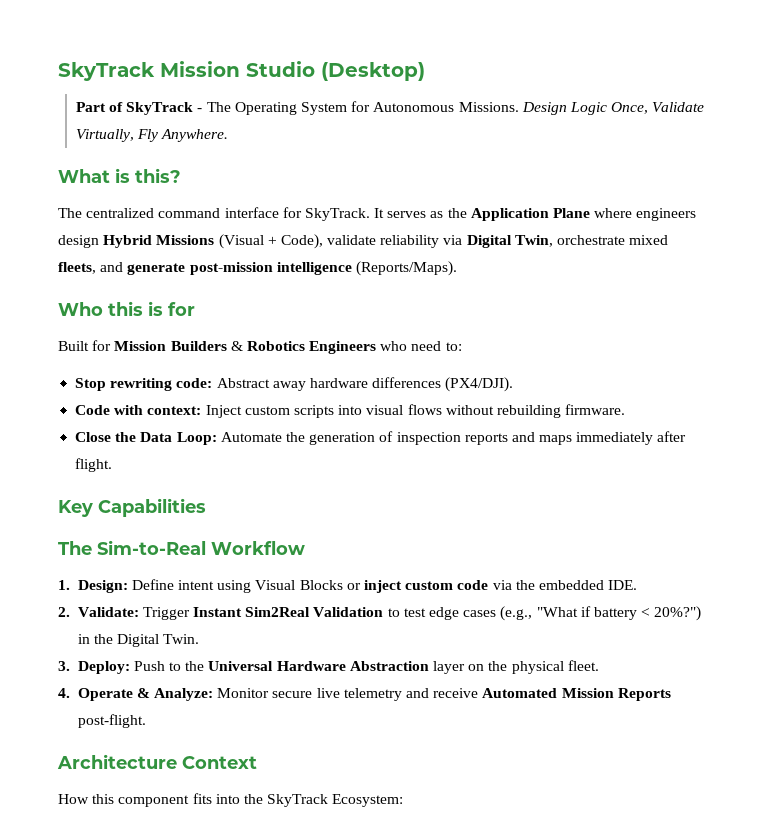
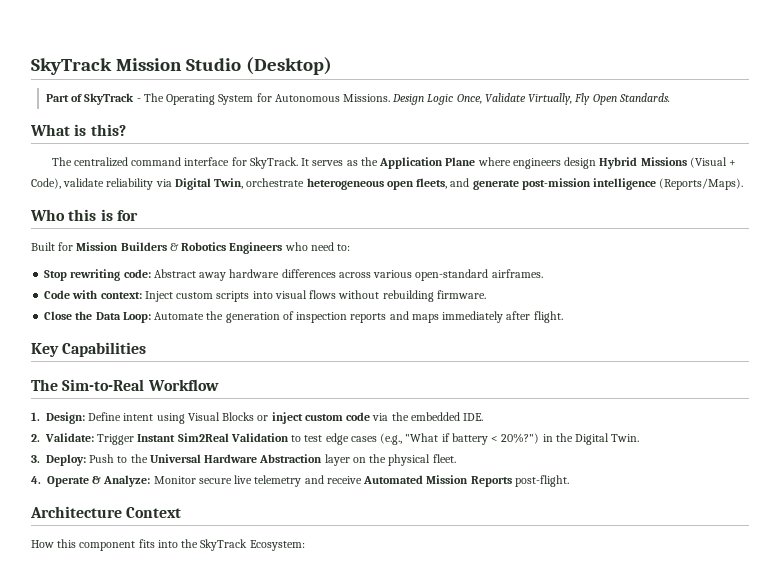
- Design Logic Once, Validate Virtually, Fly Anywhere.
+ Design Logic Once, Validate Virtually, Fly Open Standards.
- It serves as the Application Plane where engineers design Hybrid Missions (Visual + Code), validate reliability via Digital Twin, orchestrate mixed fleets, and generate post-mission intelligence (Reports/Maps).
+ It serves as the Application Plane where engineers design Hybrid Missions (Visual + Code), validate reliability via Digital Twin, orchestrate heterogeneous open fleets, and generate post-mission intelligence (Reports/Maps).
- Stop rewriting code: Abstract away hardware differences (PX4/DJI).
+ Stop rewriting code: Abstract away hardware differences across various open-standard airframes.

